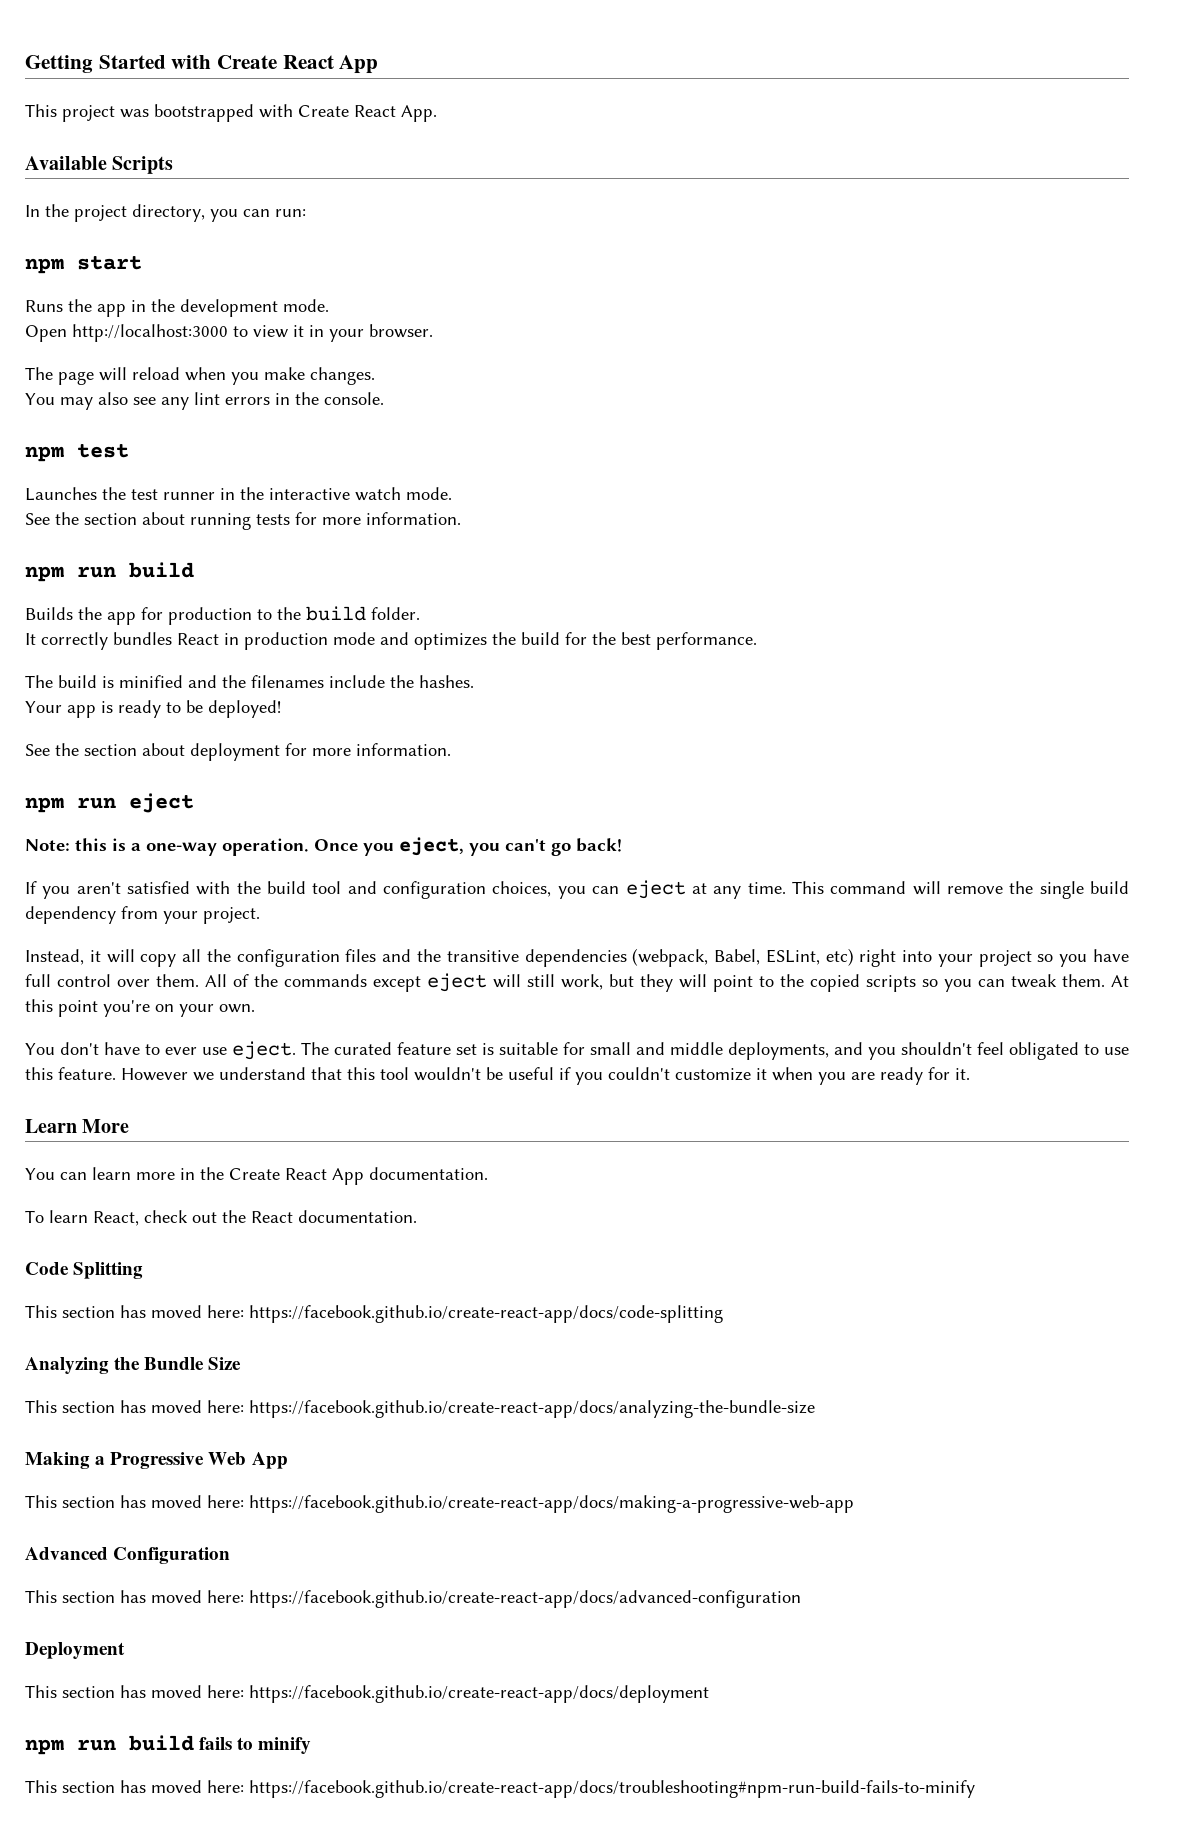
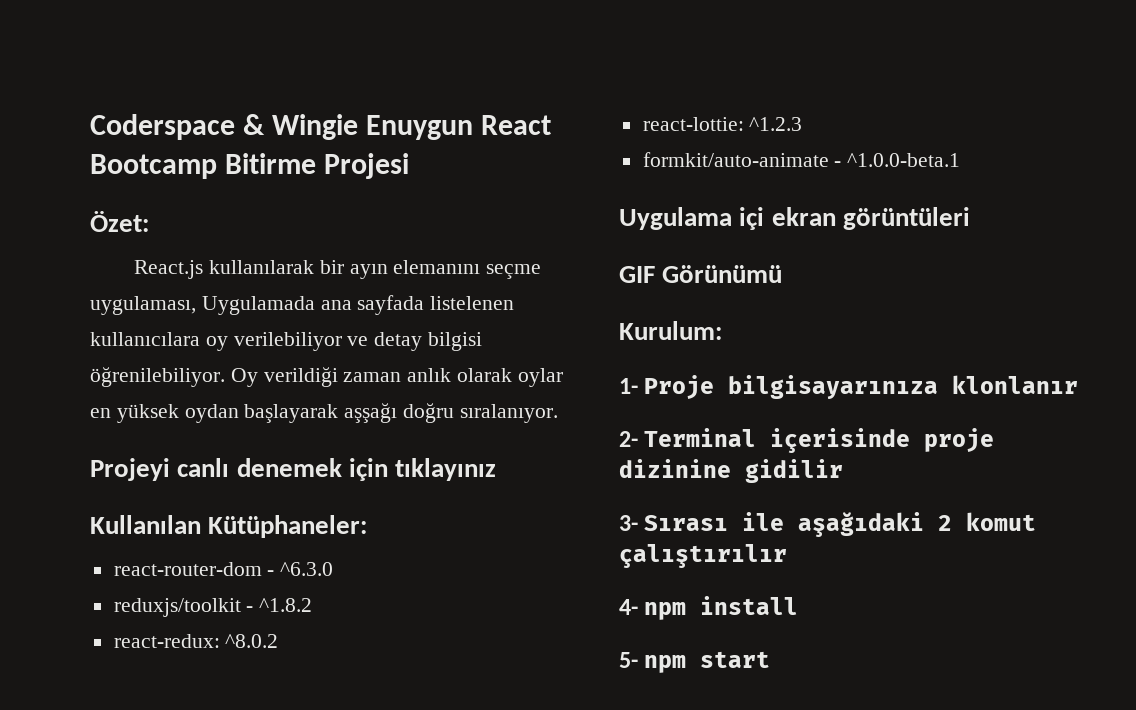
- Getting Started with Create React App
- This project was bootstrapped with Create React App.
- Available Scripts
- In the project directory, you can run:
- npm start
- Runs the app in the development mode.
- Open http://localhost:3000 to view it in your browser.
- The page will reload when you make changes.
- You may also see any lint errors in the console.
- npm test
- Launches the test runner in the interactive watch mode.
- See the section about running tests for more information.
- npm run build
- Builds the app for production to the build folder.
- It correctly bundles React in production mode and optimizes the build for the best performance.
- The build is minified and the filenames include the hashes.
- Your app is ready to be deployed!
- See the section about deployment for more information.
- npm run eject
- Note: this is a one-way operation. Once you eject, you can't go back!
- If you aren't satisfied with the build tool and configuration choices, you can eject at any time. This command will remove the single build dependency from your project.
- Instead, it will copy all the configuration files and the transitive dependencies (webpack, Babel, ESLint, etc) right into your project so you have full control over them. All of the commands except eject will still work, but they will point to the copied scripts so you can tweak them. At this point you're on your own.
- You don't have to ever use eject. The curated feature set is suitable for small and middle deployments, and you shouldn't feel obligated to use this feature. However we understand that this tool wouldn't be useful if you couldn't customize it when you are ready for it.
- Learn More
- You can learn more in the Create React App documentation.
- To learn React, check out the React documentation.
- Code Splitting
- This section has moved here: https://facebook.github.io/create-react-app/docs/code-splitting
- Analyzing the Bundle Size
- This section has moved here: https://facebook.github.io/create-react-app/docs/analyzing-the-bundle-size
- Making a Progressive Web App
- This section has moved here: https://facebook.github.io/create-react-app/docs/making-a-progressive-web-app
- Advanced Configuration
- This section has moved here: https://facebook.github.io/create-react-app/docs/advanced-configuration
- Deployment
- This section has moved here: https://facebook.github.io/create-react-app/docs/deployment
- npm run build fails to minify
- This section has moved here: https://facebook.github.io/create-react-app/docs/troubleshooting#npm-run-build-fails-to-minify
+ Coderspace & Wingie Enuygun React Bootcamp Bitirme Projesi
+ Özet:
+ React.js kullanılarak bir ayın elemanını seçme uygulaması, Uygulamada ana sayfada listelenen kullanıcılara oy verilebiliyor ve detay bilgisi öğrenilebiliyor. Oy verildiği zaman anlık olarak oylar en yüksek oydan başlayarak aşşağı doğru sıralanıyor.
+ Projeyi canlı denemek için tıklayınız
+ Kullanılan Kütüphaneler:
+ react-router-dom - ^6.3.0
+ reduxjs/toolkit - ^1.8.2
+ react-redux: ^8.0.2
+ react-lottie: ^1.2.3
+ formkit/auto-animate - ^1.0.0-beta.1
+ Uygulama içi ekran görüntüleri
+ GIF Görünümü
+ Kurulum:
+ 1- Proje bilgisayarınıza klonlanır
+ 2- Terminal içerisinde proje dizinine gidilir
+ 3- Sırası ile aşağıdaki 2 komut çalıştırılır
+ 4- npm install
+ 5- npm start

